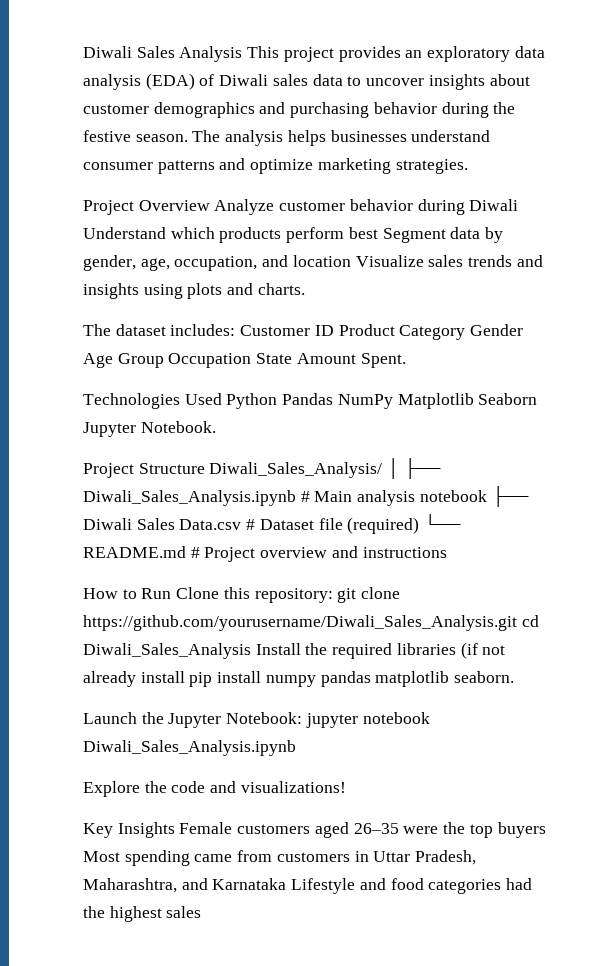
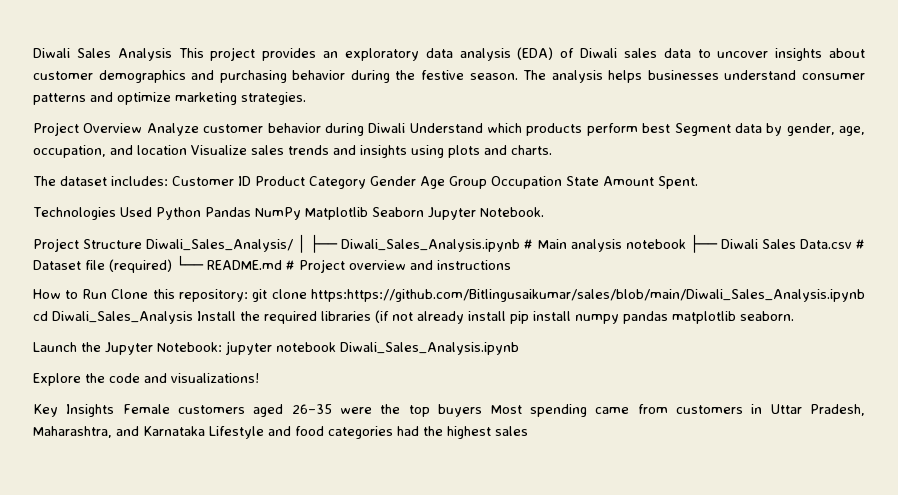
- How to Run Clone this repository: git clone https://github.com/yourusername/Diwali_Sales_Analysis.git cd Diwali_Sales_Analysis Install the required libraries (if not already install pip install numpy pandas matplotlib seaborn.
+ How to Run Clone this repository: git clone https:https://github.com/Bitlingusaikumar/sales/blob/main/Diwali_Sales_Analysis.ipynb cd Diwali_Sales_Analysis Install the required libraries (if not already install pip install numpy pandas matplotlib seaborn.

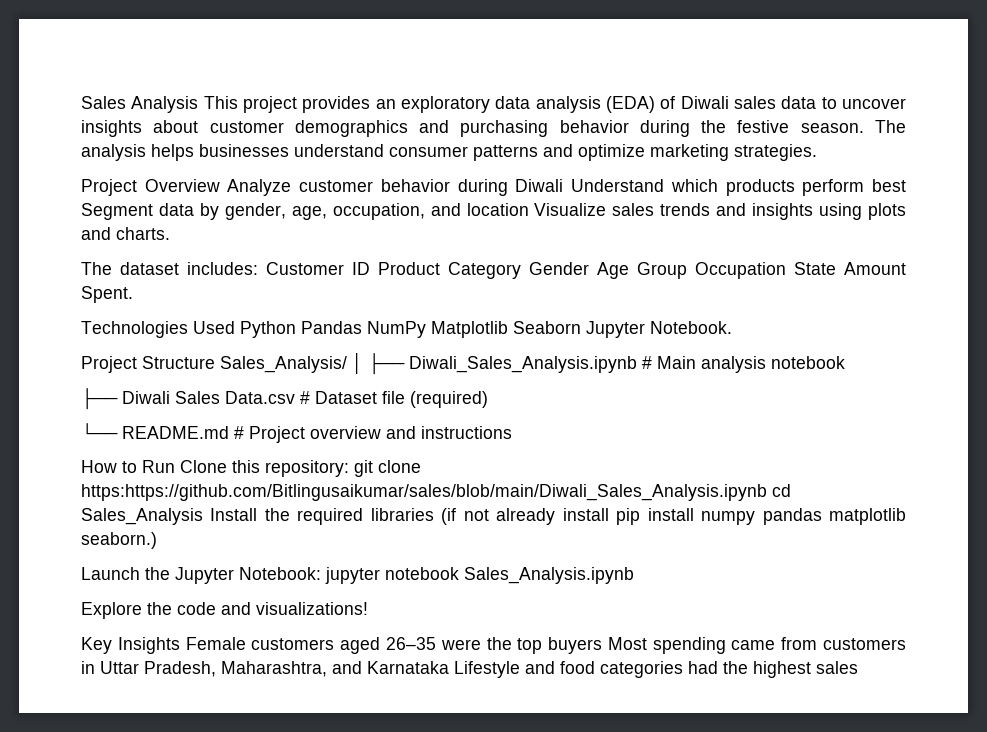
- Diwali Sales Analysis This project provides an exploratory data analysis (EDA) of Diwali sales data to uncover insights about customer demographics and purchasing behavior during the festive season.
+ Sales Analysis This project provides an exploratory data analysis (EDA) of Diwali sales data to uncover insights about customer demographics and purchasing behavior during the festive season.
- Project Structure Diwali_Sales_Analysis/ │ ├── Diwali_Sales_Analysis.ipynb # Main analysis notebook ├── Diwali Sales Data.csv # Dataset file (required) └── README.md # Project overview and instructions
+ Project Structure Sales_Analysis/ │ ├── Diwali_Sales_Analysis.ipynb # Main analysis notebook
+ ├── Diwali Sales Data.csv # Dataset file (required)
+ └── README.md # Project overview and instructions
- How to Run Clone this repository: git clone https:https://github.com/Bitlingusaikumar/sales/blob/main/Diwali_Sales_Analysis.ipynb cd Diwali_Sales_Analysis Install the required libraries (if not already install pip install numpy pandas matplotlib seaborn.
+ How to Run Clone this repository: git clone https:https://github.com/Bitlingusaikumar/sales/blob/main/Diwali_Sales_Analysis.ipynb cd Sales_Analysis Install the required libraries (if not already install pip install numpy pandas matplotlib seaborn.)
- Launch the Jupyter Notebook: jupyter notebook Diwali_Sales_Analysis.ipynb
+ Launch the Jupyter Notebook: jupyter notebook Sales_Analysis.ipynb

